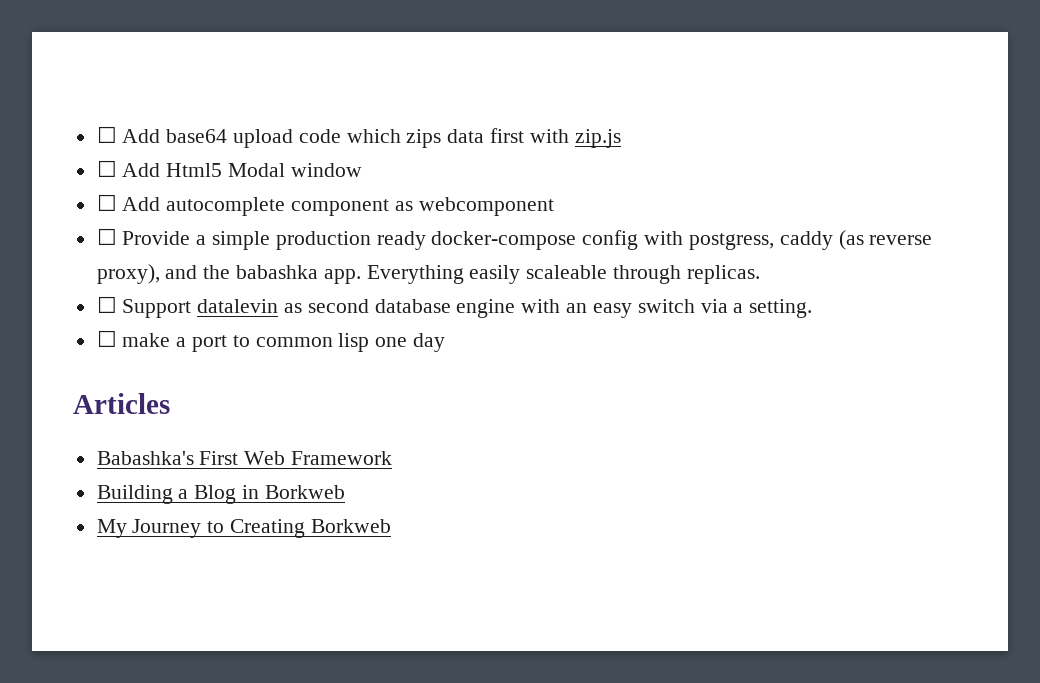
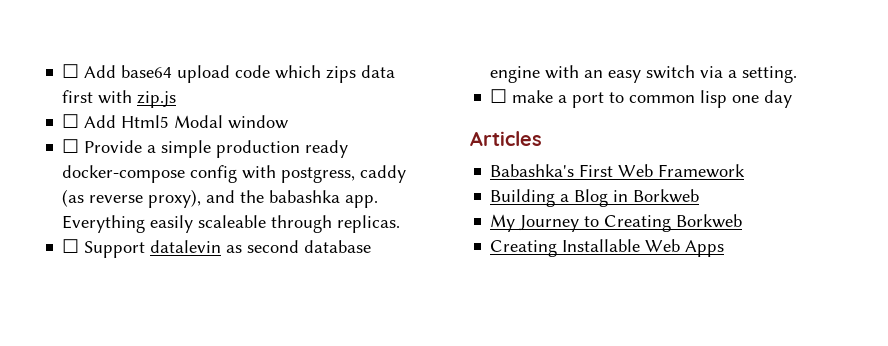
- ☐ Add autocomplete component as webcomponent
+ Creating Installable Web Apps

